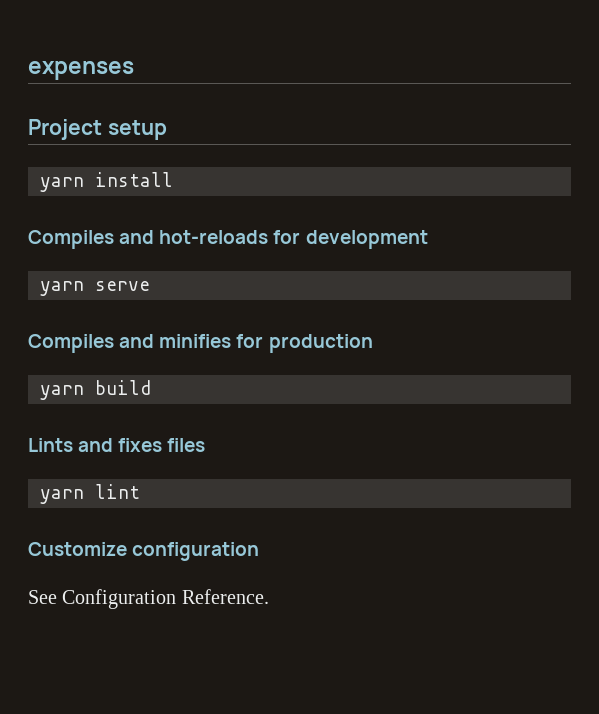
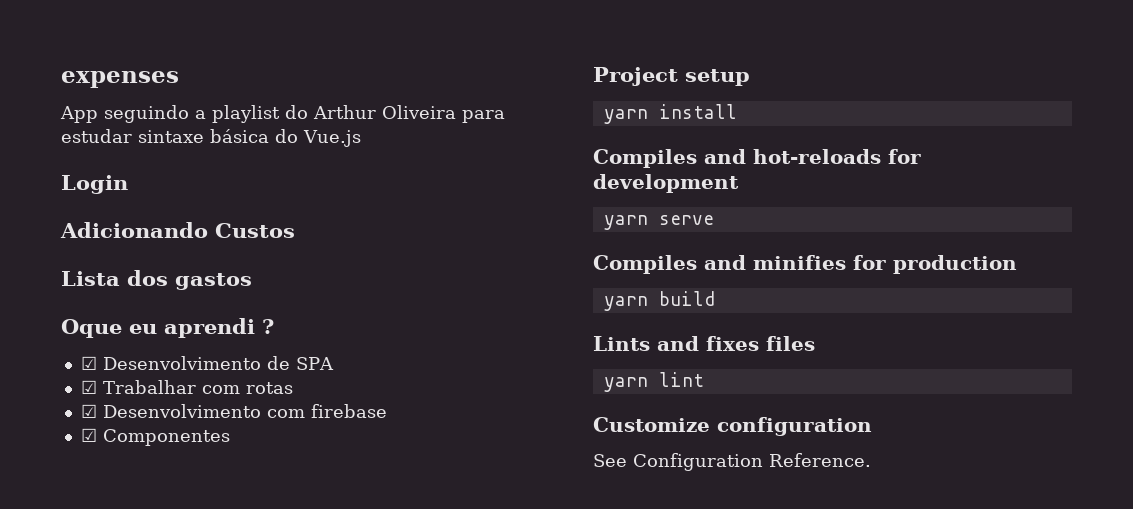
+ App seguindo a playlist do Arthur Oliveira para estudar sintaxe básica do Vue.js
+ Login
+ Adicionando Custos
+ Lista dos gastos
+ Oque eu aprendi ?
+ ☑ Desenvolvimento de SPA
+ ☑ Trabalhar com rotas
+ ☑ Desenvolvimento com firebase
+ ☑ Componentes

